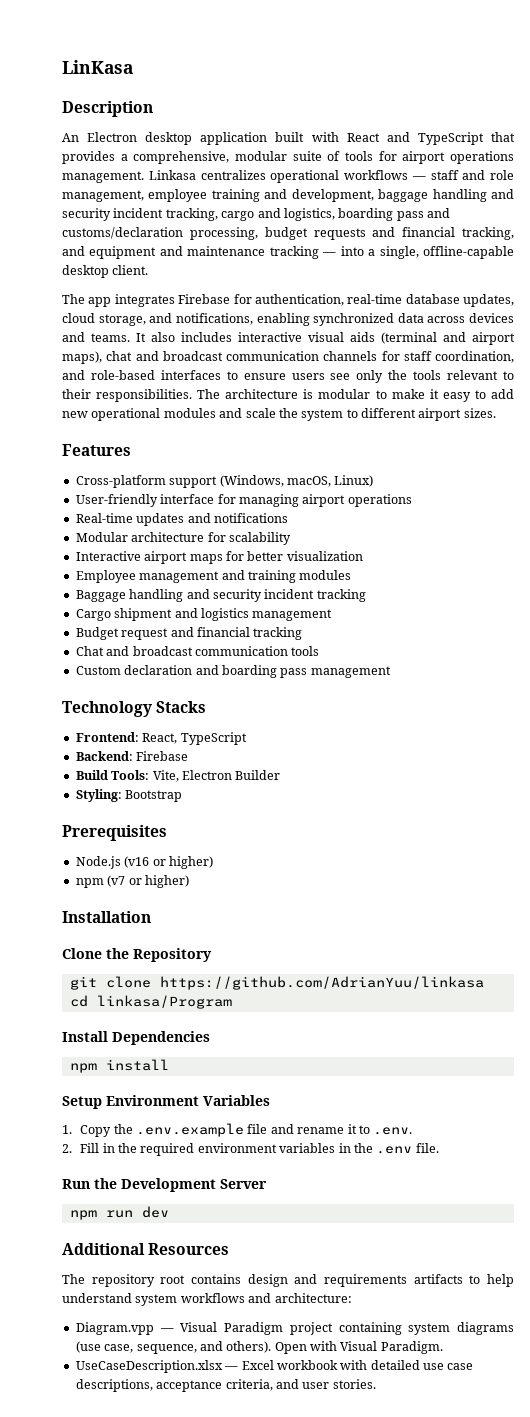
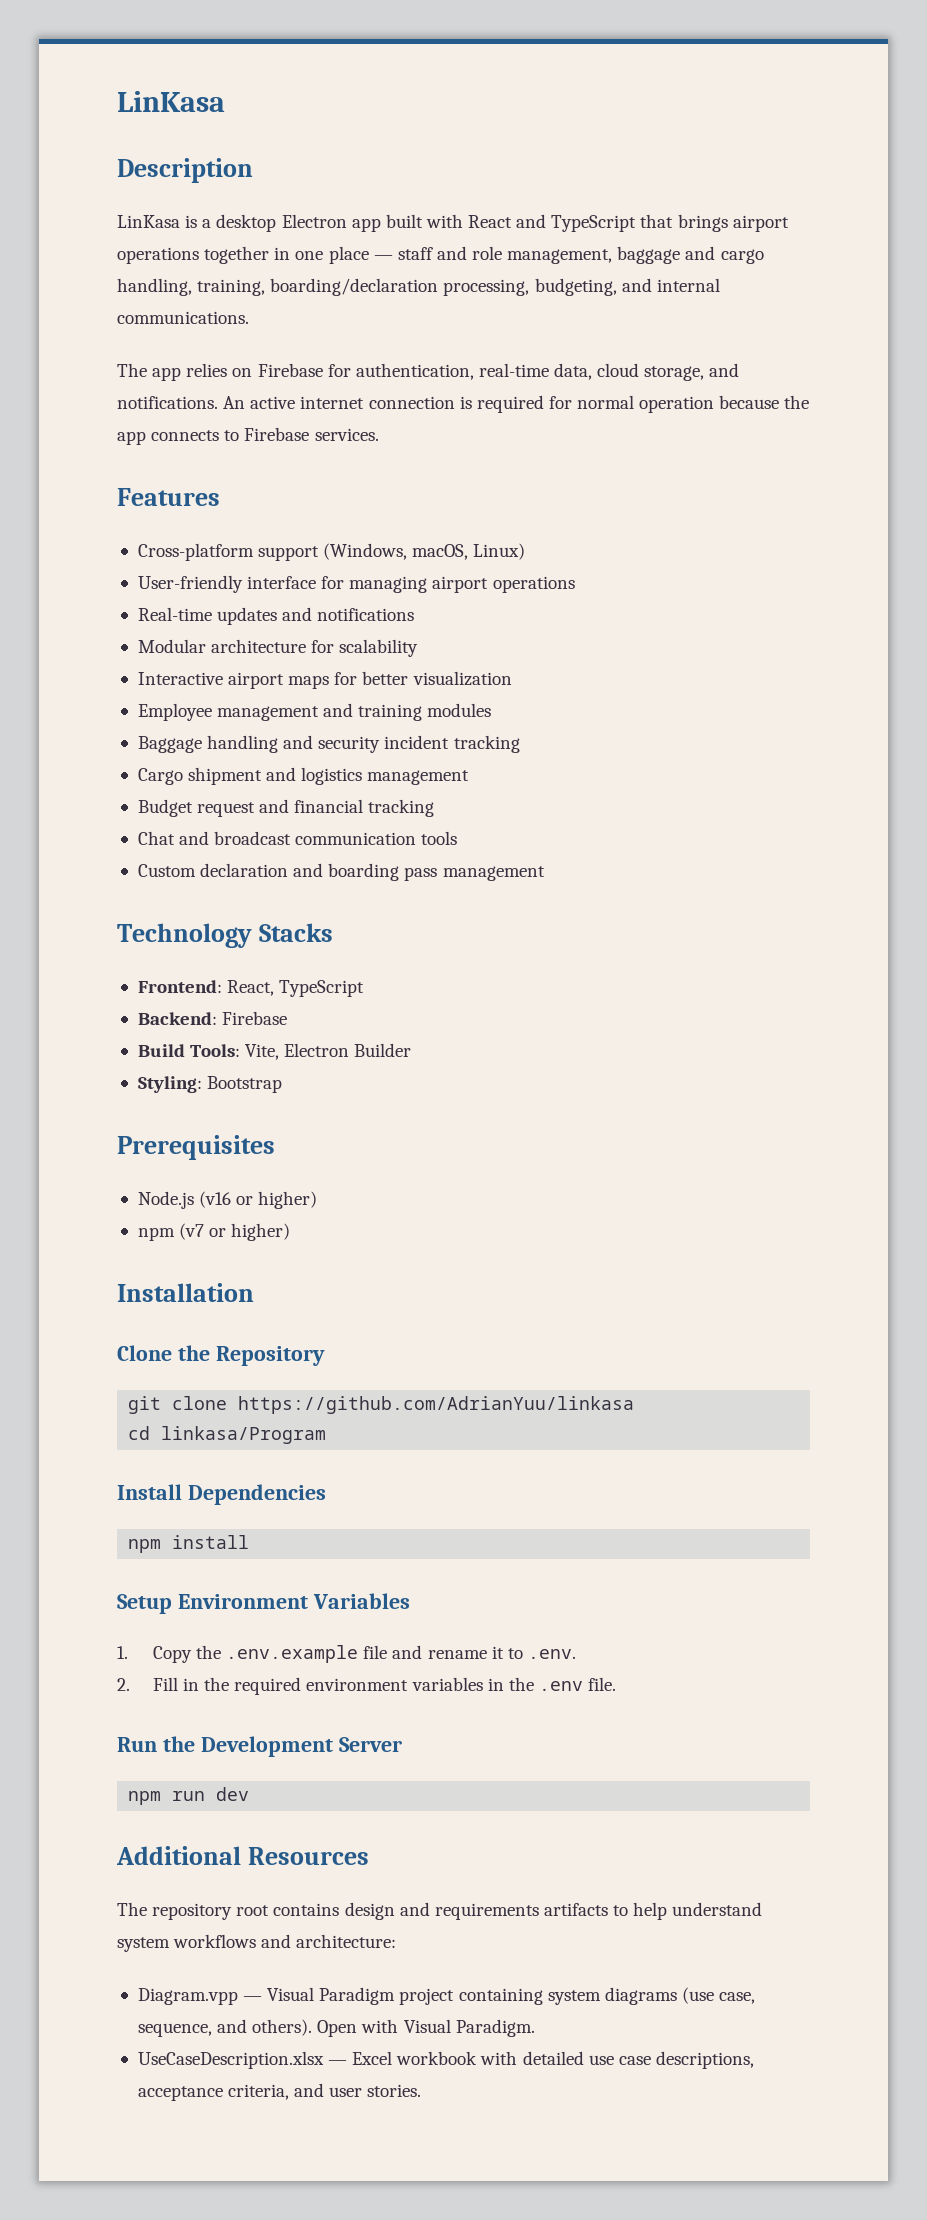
- An Electron desktop application built with React and TypeScript that provides a comprehensive, modular suite of tools for airport operations management. Linkasa centralizes operational workflows — staff and role management, employee training and development, baggage handling and security incident tracking, cargo and logistics, boarding pass and customs/declaration processing, budget requests and financial tracking, and equipment and maintenance tracking — into a single, offline-capable desktop client.
+ LinKasa is a desktop Electron app built with React and TypeScript that brings airport operations together in one place — staff and role management, baggage and cargo handling, training, boarding/declaration processing, budgeting, and internal communications.
- The app integrates Firebase for authentication, real-time database updates, cloud storage, and notifications, enabling synchronized data across devices and teams. It also includes interactive visual aids (terminal and airport maps), chat and broadcast communication channels for staff coordination, and role-based interfaces to ensure users see only the tools relevant to their responsibilities. The architecture is modular to make it easy to add new operational modules and scale the system to different airport sizes.
+ The app relies on Firebase for authentication, real-time data, cloud storage, and notifications. An active internet connection is required for normal operation because the app connects to Firebase services.

